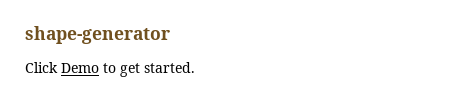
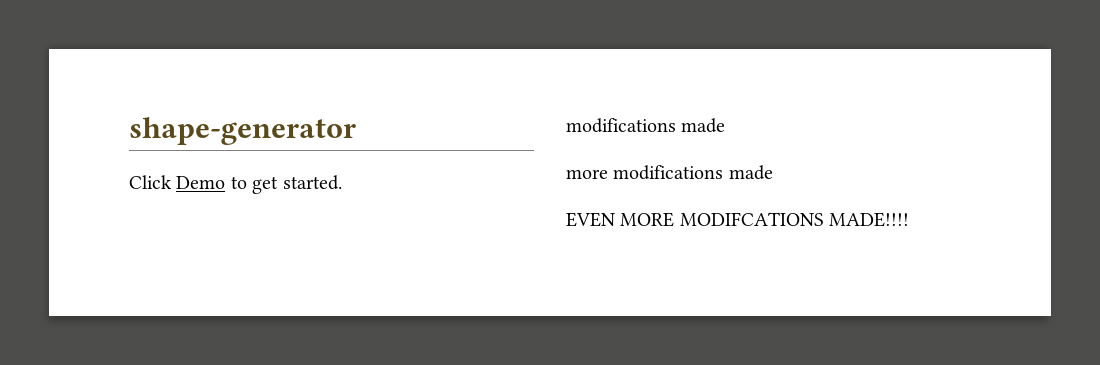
  Click Demo to get started.
+ modifications made
+ more modifications made
+ EVEN MORE MODIFCATIONS MADE!!!!

